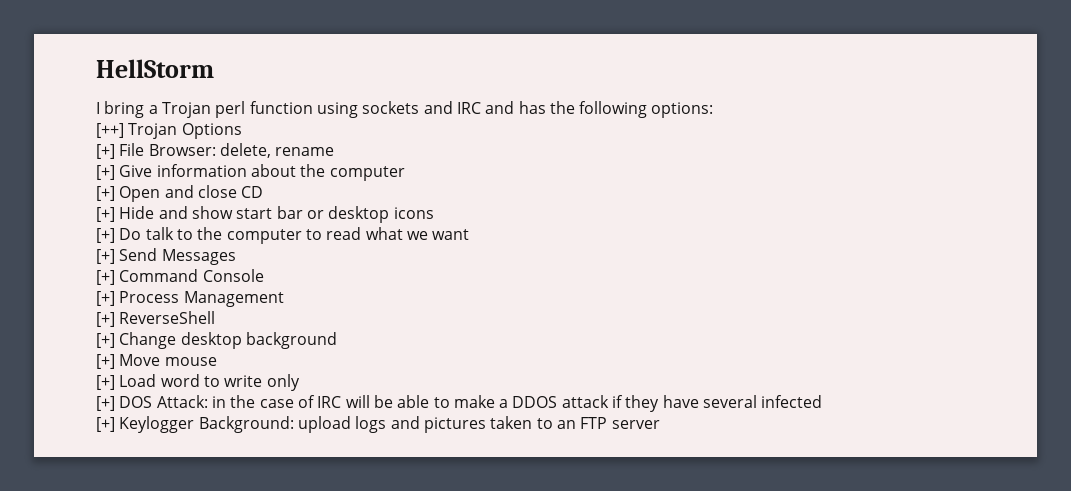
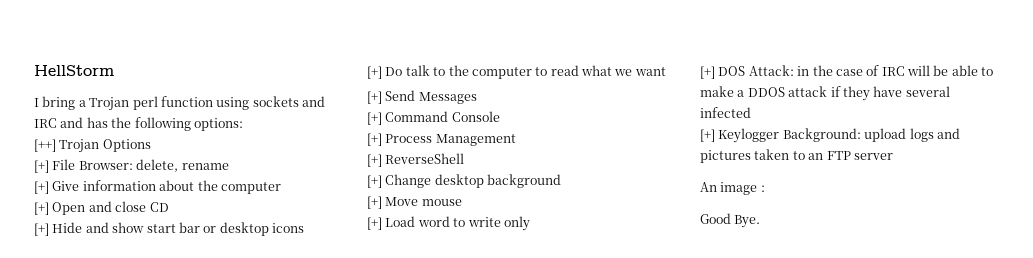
+ An image :
+ Good Bye.

